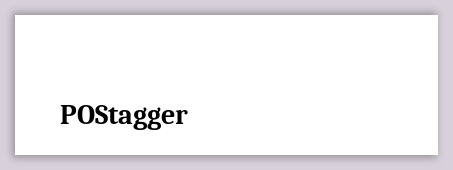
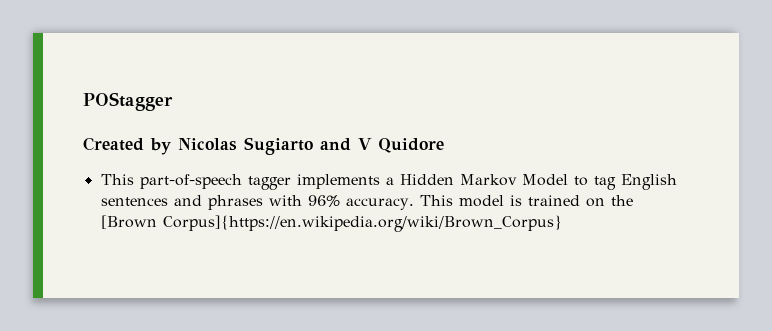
+ Created by Nicolas Sugiarto and V Quidore
+ This part-of-speech tagger implements a Hidden Markov Model to tag English sentences and phrases with 96% accuracy. This model is trained on the [Brown Corpus]{https://en.wikipedia.org/wiki/Brown_Corpus}

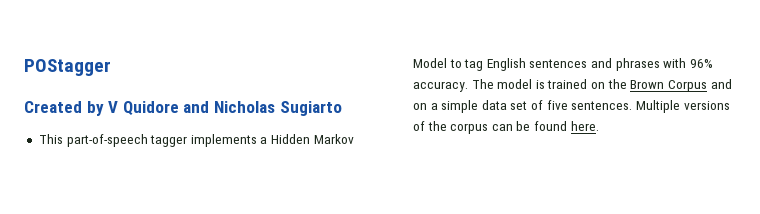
- Created by Nicolas Sugiarto and V Quidore
+ Created by V Quidore and Nicholas Sugiarto
- This model is trained on the [Brown Corpus]{https://en.wikipedia.org/wiki/Brown_Corpus}
+ The model is trained on the Brown Corpus and on a simple data set of five sentences. Multiple versions of the corpus can be found here.

